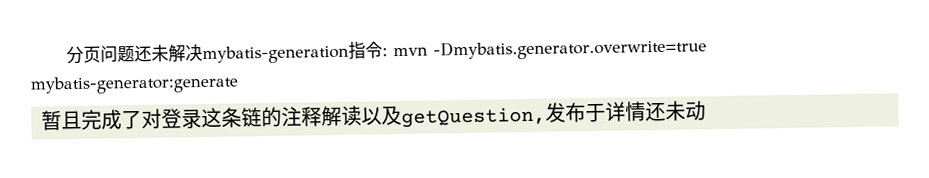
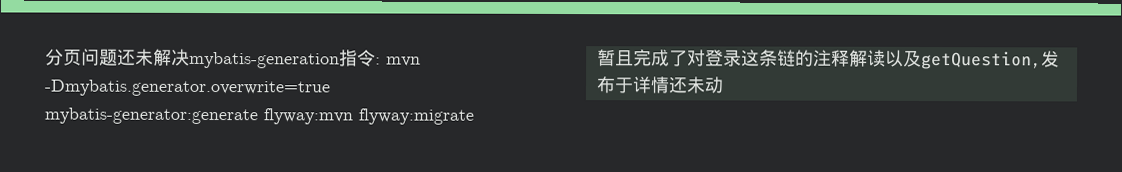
- 分页问题还未解决mybatis-generation指令: mvn -Dmybatis.generator.overwrite=true mybatis-generator:generate
+ 分页问题还未解决mybatis-generation指令: mvn -Dmybatis.generator.overwrite=true mybatis-generator:generate flyway:mvn flyway:migrate

